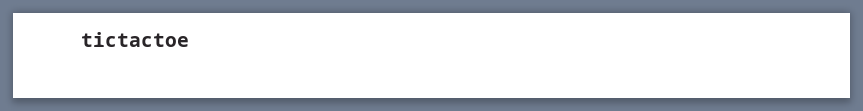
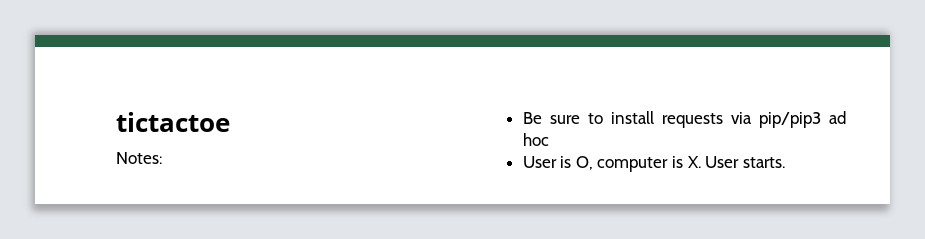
+ Notes:
+ Be sure to install requests via pip/pip3 ad hoc
+ User is O, computer is X. User starts.

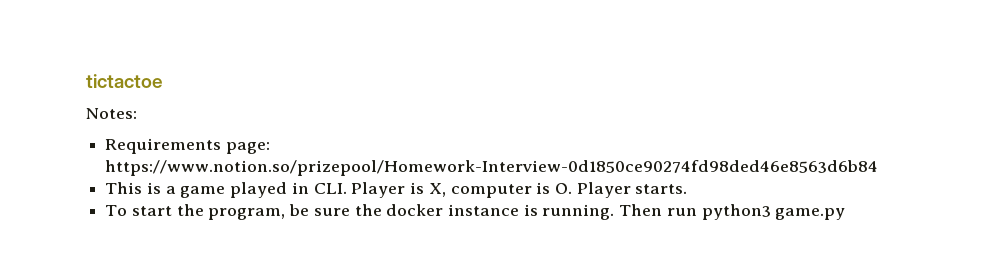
- Be sure to install requests via pip/pip3 ad hoc
- User is O, computer is X. User starts.
+ Requirements page: https://www.notion.so/prizepool/Homework-Interview-0d1850ce90274fd98ded46e8563d6b84
+ This is a game played in CLI. Player is X, computer is O. Player starts.
+ To start the program, be sure the docker instance is running. Then run python3 game.py

